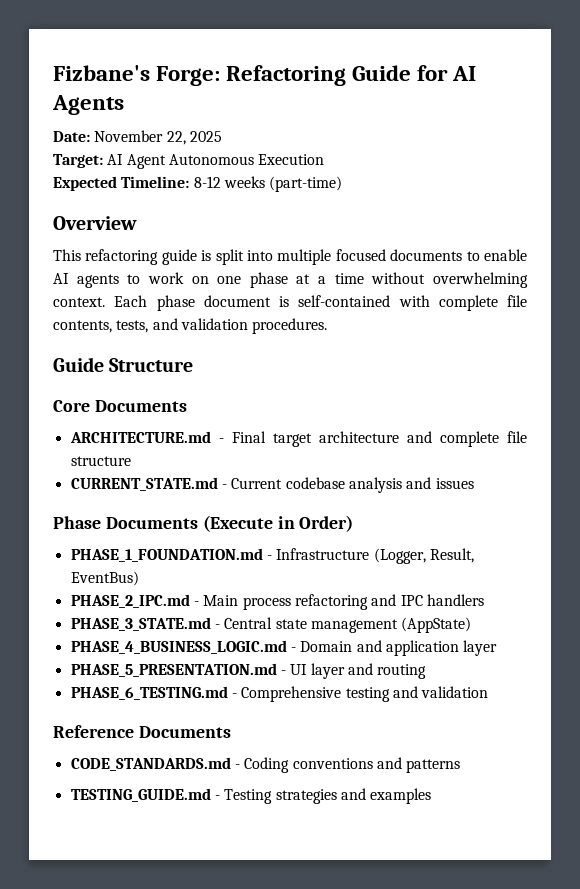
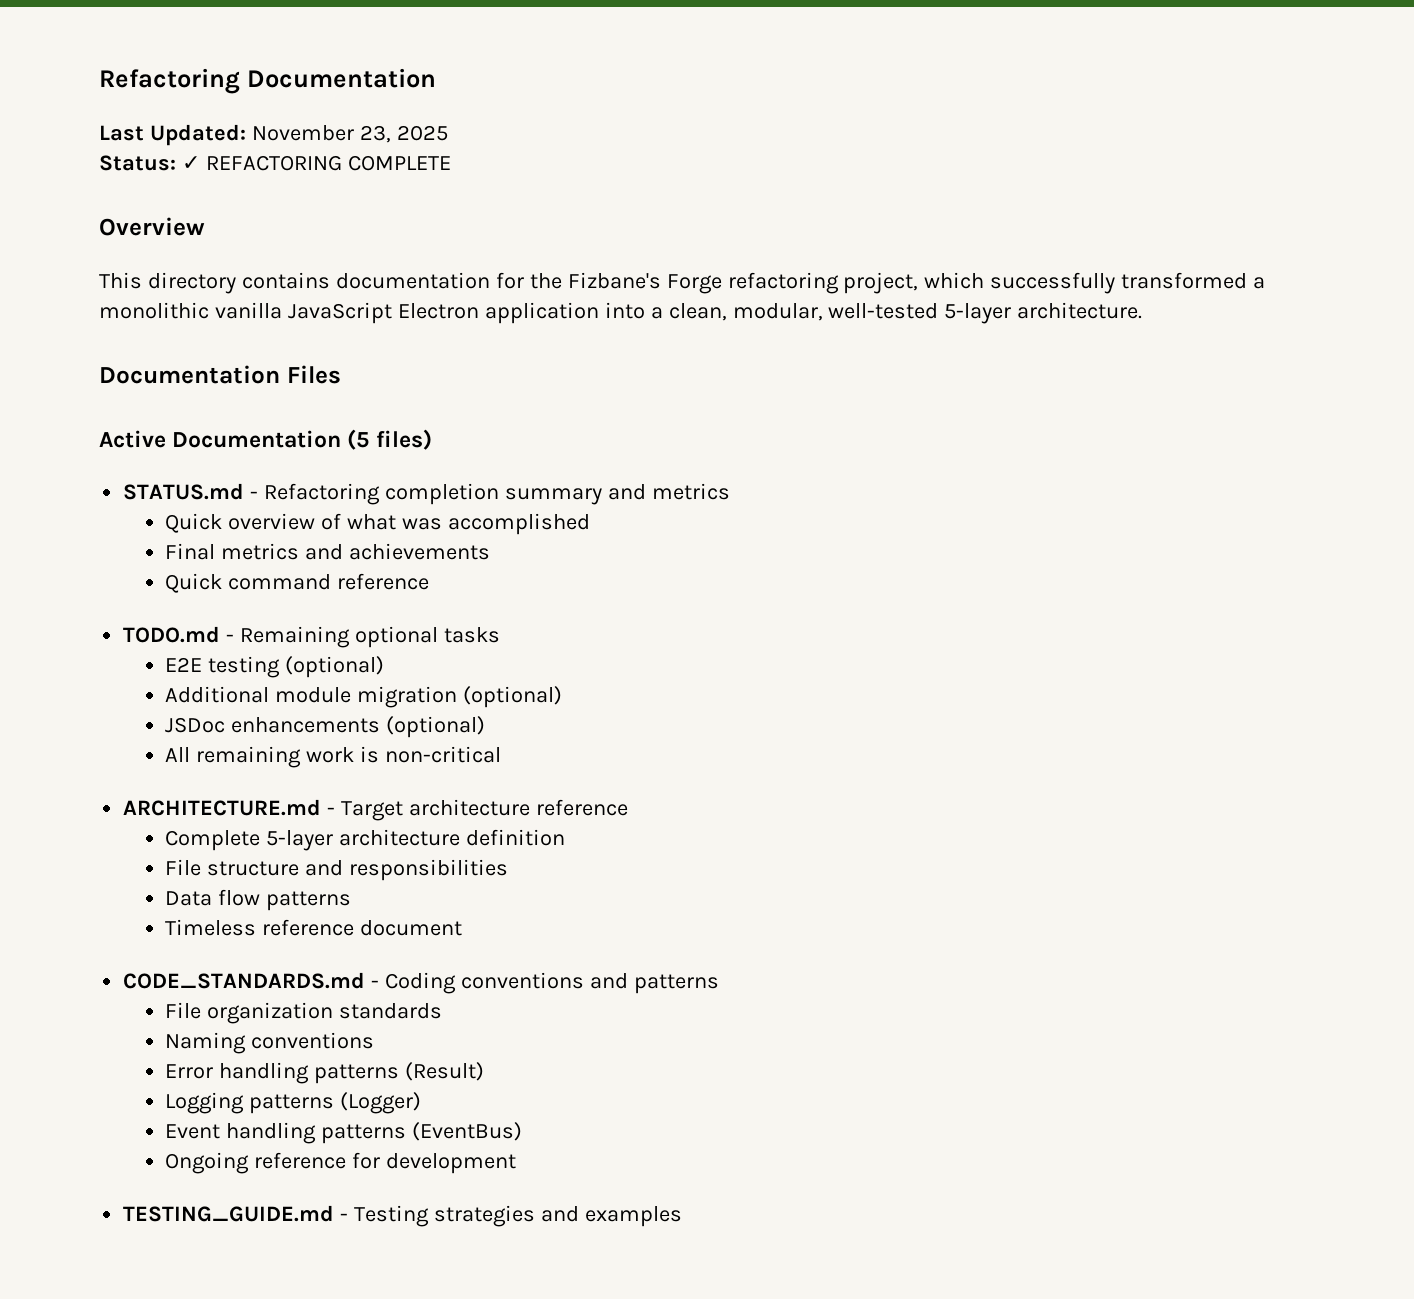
- Fizbane's Forge: Refactoring Guide for AI Agents
- Date: November 22, 2025
- Target: AI Agent Autonomous Execution
- Expected Timeline: 8-12 weeks (part-time)
+ Refactoring Documentation
+ Last Updated: November 23, 2025
+ Status: ✓ REFACTORING COMPLETE
  Overview
- This refactoring guide is split into multiple focused documents to enable AI agents to work on one phase at a time without overwhelming context. Each phase document is self-contained with complete file contents, tests, and validation procedures.
- Guide Structure
- Core Documents
- ARCHITECTURE.md - Final target architecture and complete file structure
- CURRENT_STATE.md - Current codebase analysis and issues
- Phase Documents (Execute in Order)
- PHASE_1_FOUNDATION.md - Infrastructure (Logger, Result, EventBus)
- PHASE_2_IPC.md - Main process refactoring and IPC handlers
- PHASE_3_STATE.md - Central state management (AppState)
- PHASE_4_BUSINESS_LOGIC.md - Domain and application layer
- PHASE_5_PRESENTATION.md - UI layer and routing
- PHASE_6_TESTING.md - Comprehensive testing and validation
- Reference Documents
+ This directory contains documentation for the Fizbane's Forge refactoring project, which successfully transformed a monolithic vanilla JavaScript Electron application into a clean, modular, well-tested 5-layer architecture.
+ Documentation Files
+ Active Documentation (5 files)
+ STATUS.md - Refactoring completion summary and metrics
+ Quick overview of what was accomplished
+ Final metrics and achievements
+ Quick command reference
+ TODO.md - Remaining optional tasks
+ E2E testing (optional)
+ Additional module migration (optional)
+ JSDoc enhancements (optional)
+ All remaining work is non-critical
+ ARCHITECTURE.md - Target architecture reference
+ Complete 5-layer architecture definition
+ File structure and responsibilities
+ Data flow patterns
+ Timeless reference document
+ File organization standards
+ Naming conventions
+ Error handling patterns (Result)
+ Logging patterns (Logger)
+ Event handling patterns (EventBus)
+ Ongoing reference for development

